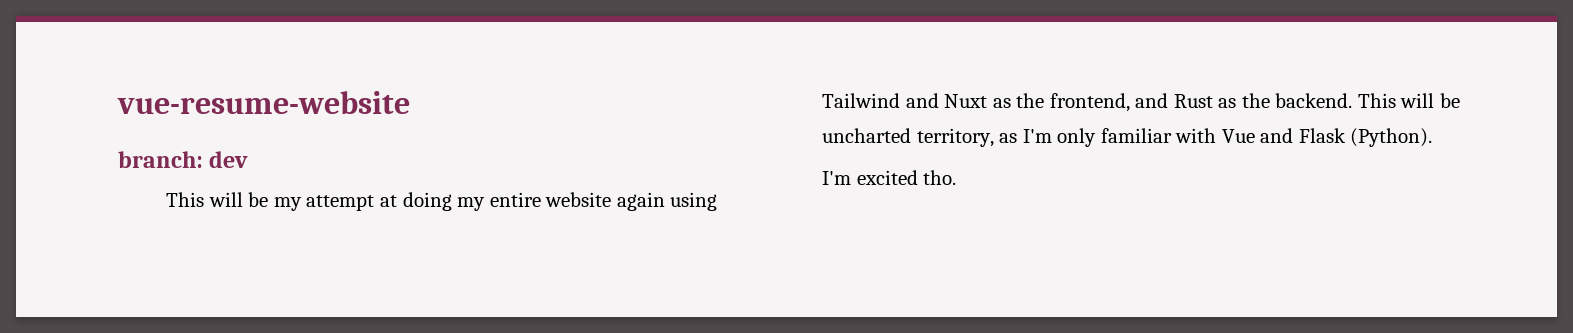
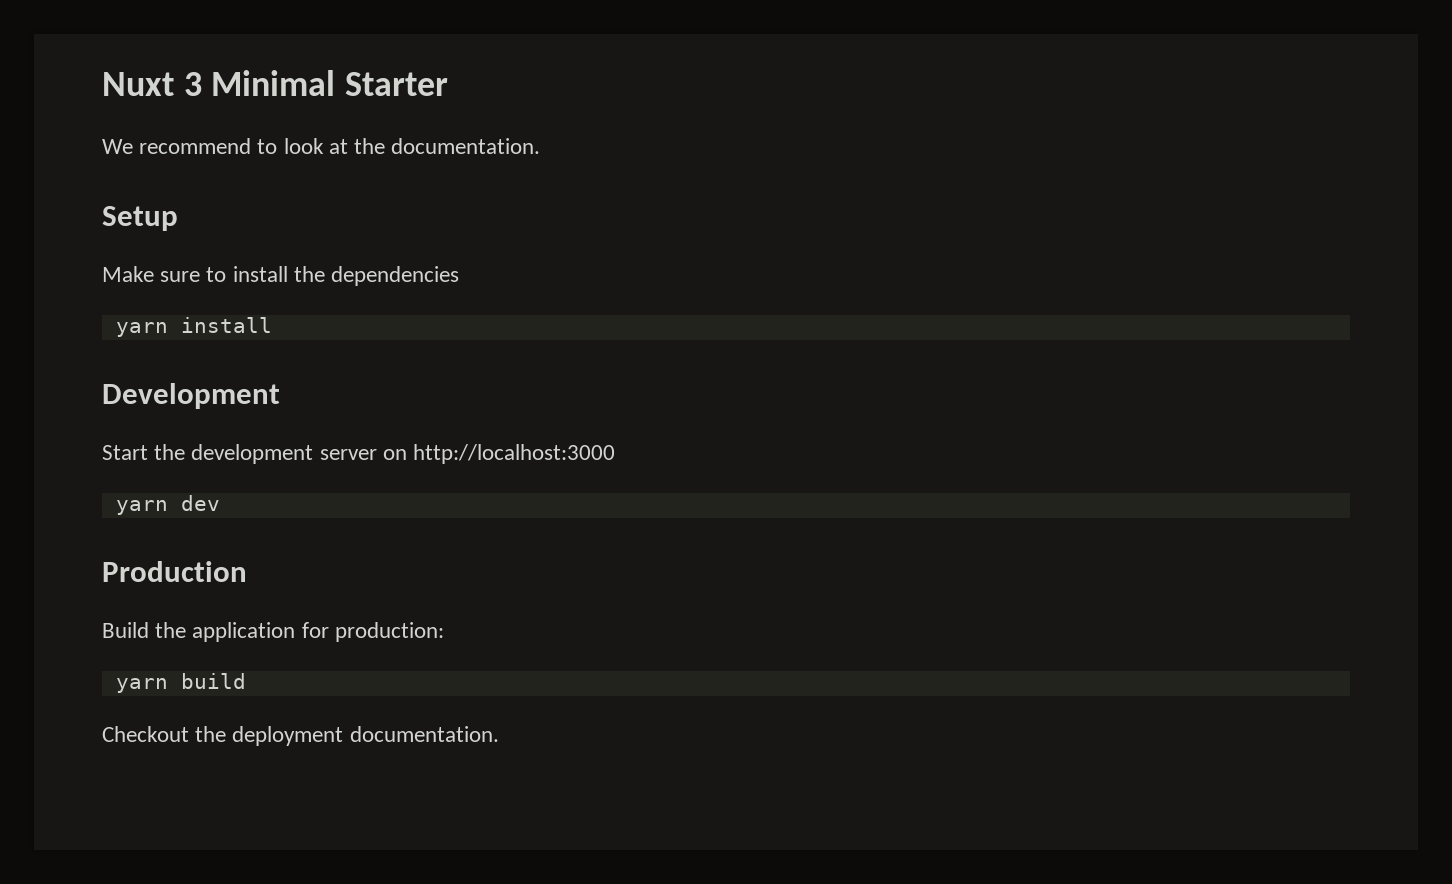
- vue-resume-website
- branch: dev
- This will be my attempt at doing my entire website again using Tailwind and Nuxt as the frontend, and Rust as the backend. This will be uncharted territory, as I'm only familiar with Vue and Flask (Python).
- I'm excited tho.
+ Nuxt 3 Minimal Starter
+ We recommend to look at the documentation.
+ Setup
+ Make sure to install the dependencies
+ yarn install
+ Development
+ Start the development server on http://localhost:3000
+ yarn dev
+ Production
+ Build the application for production:
+ yarn build
+ Checkout the deployment documentation.

